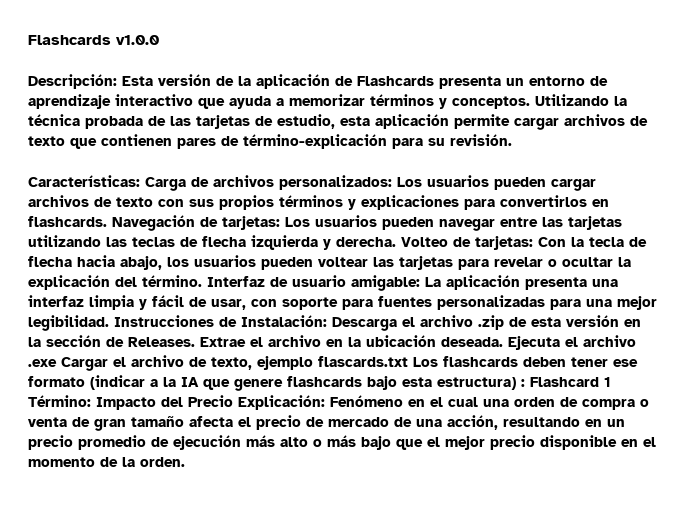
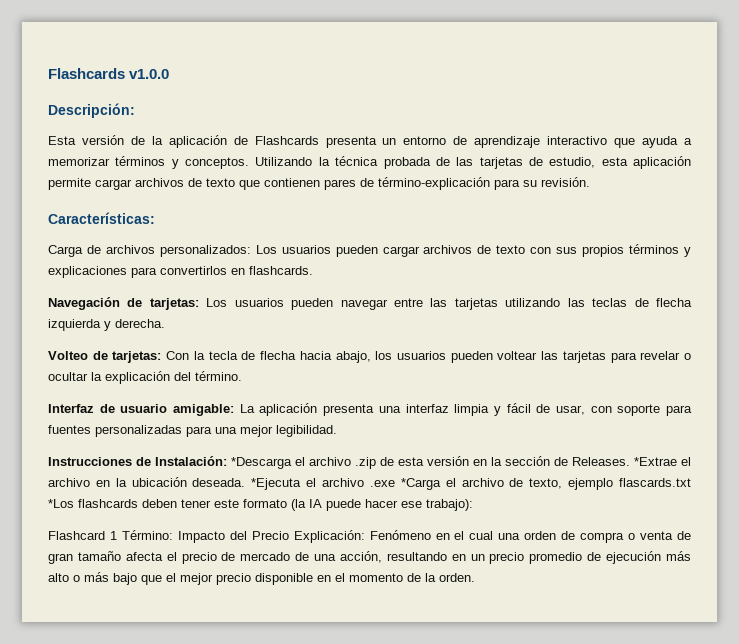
- Descripción: Esta versión de la aplicación de Flashcards presenta un entorno de aprendizaje interactivo que ayuda a memorizar términos y conceptos.
+ Descripción:
+ Esta versión de la aplicación de Flashcards presenta un entorno de aprendizaje interactivo que ayuda a memorizar términos y conceptos.
- Características: Carga de archivos personalizados:
+ Características:
+ Carga de archivos personalizados:
- Los usuarios pueden cargar archivos de texto con sus propios términos y explicaciones para convertirlos en flashcards. Navegación de tarjetas:
+ Los usuarios pueden cargar archivos de texto con sus propios términos y explicaciones para convertirlos en flashcards.
+ Navegación de tarjetas:
- Los usuarios pueden navegar entre las tarjetas utilizando las teclas de flecha izquierda y derecha. Volteo de tarjetas:
+ Los usuarios pueden navegar entre las tarjetas utilizando las teclas de flecha izquierda y derecha.
+ Volteo de tarjetas:
- Con la tecla de flecha hacia abajo, los usuarios pueden voltear las tarjetas para revelar o ocultar la explicación del término. Interfaz de usuario amigable:
+ Con la tecla de flecha hacia abajo, los usuarios pueden voltear las tarjetas para revelar o ocultar la explicación del término.
+ Interfaz de usuario amigable:
- La aplicación presenta una interfaz limpia y fácil de usar, con soporte para fuentes personalizadas para una mejor legibilidad. Instrucciones de Instalación:
+ La aplicación presenta una interfaz limpia y fácil de usar, con soporte para fuentes personalizadas para una mejor legibilidad.
+ Instrucciones de Instalación:
- Descarga el archivo .zip de esta versión en la sección de Releases.
+ *Descarga el archivo .zip de esta versión en la sección de Releases.
- Extrae el archivo en la ubicación deseada.
+ *Extrae el archivo en la ubicación deseada.
- Ejecuta el archivo .exe Cargar el archivo de texto, ejemplo flascards.txt Los flashcards deben tener ese formato (indicar a la IA que genere flashcards bajo esta estructura) : Flashcard 1 Término:
+ *Ejecuta el archivo .exe *Carga el archivo de texto, ejemplo flascards.txt *Los flashcards deben tener este formato (la IA puede hacer ese trabajo):
+ Flashcard 1 Término:

